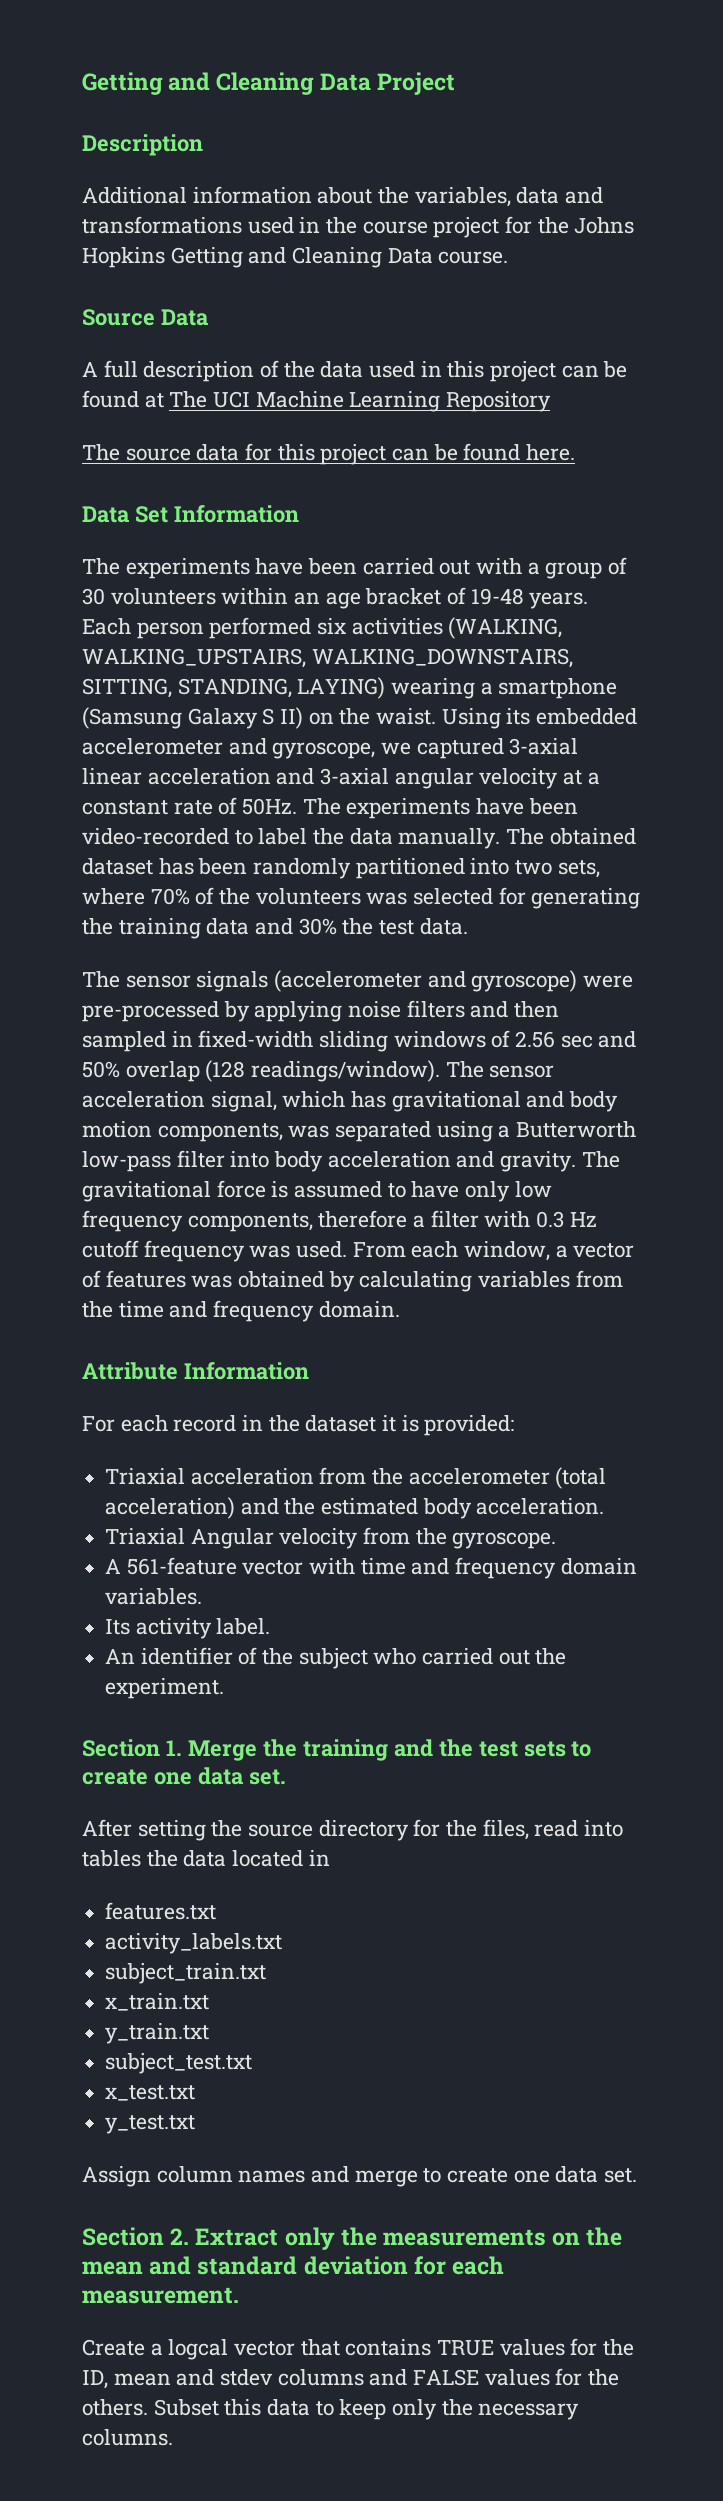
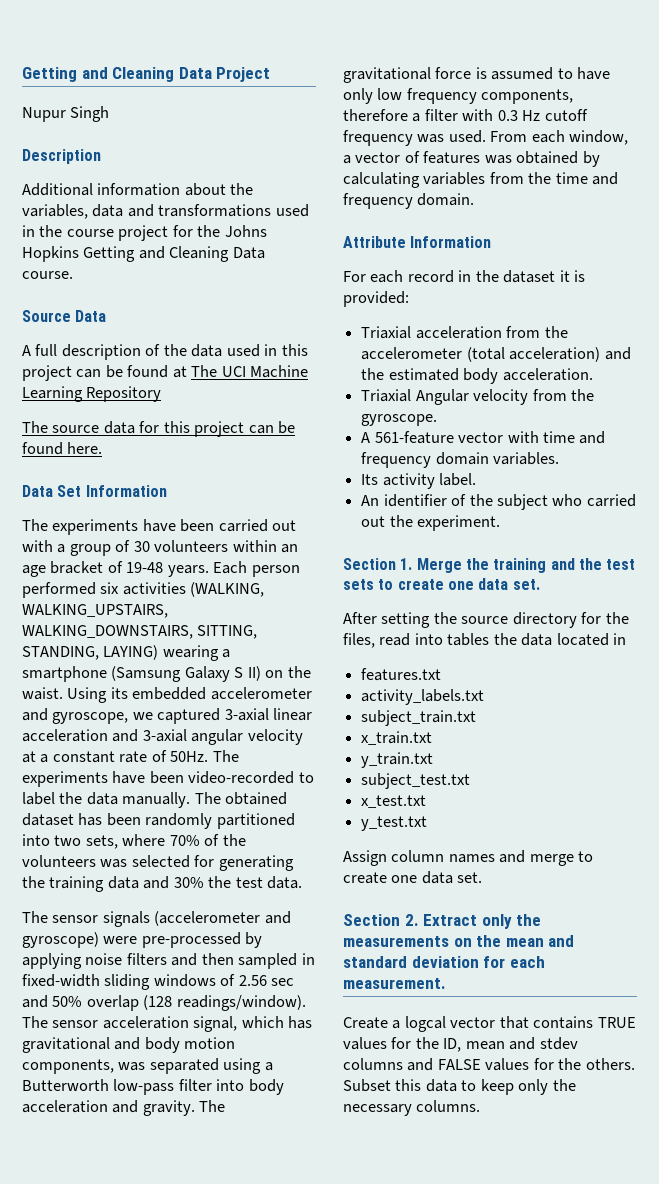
+ Nupur Singh

